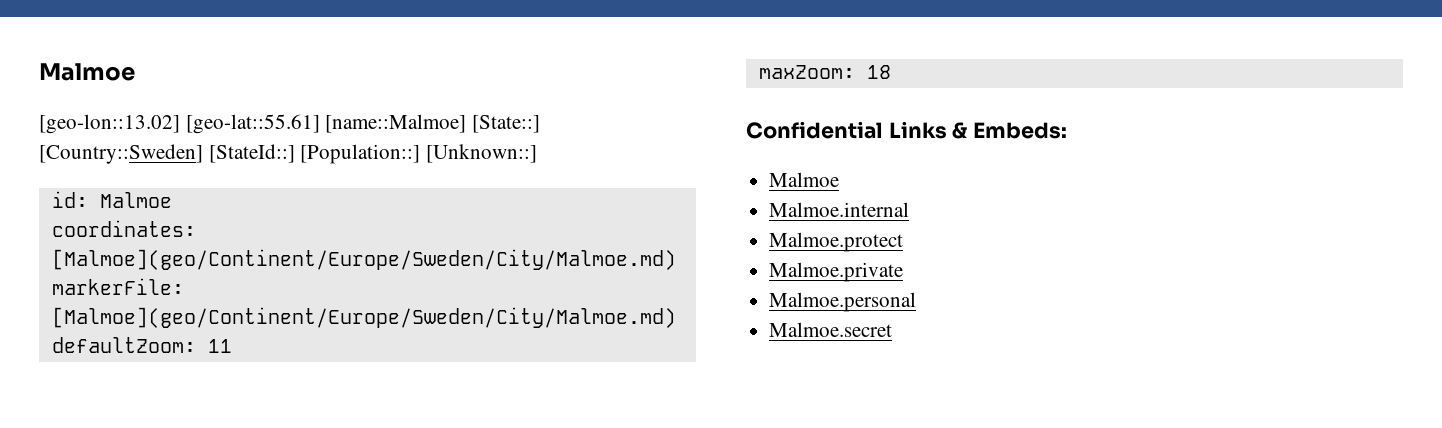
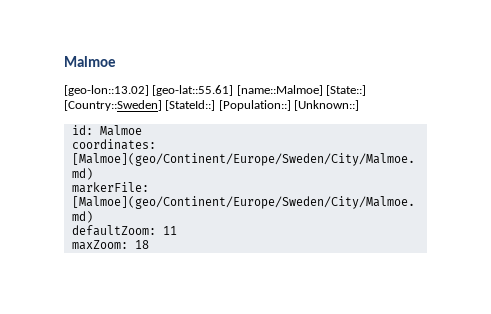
- Confidential Links & Embeds:
- Malmoe
- Malmoe.internal
- Malmoe.protect
- Malmoe.private
- Malmoe.personal
- Malmoe.secret

